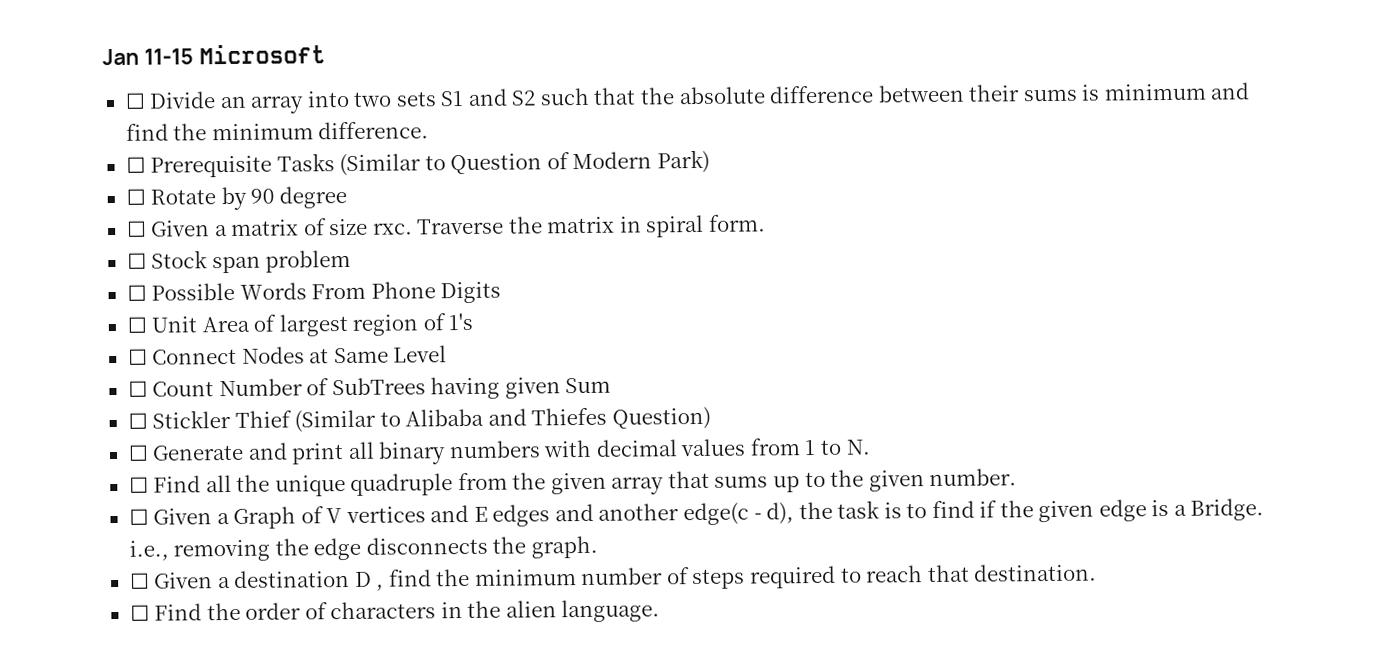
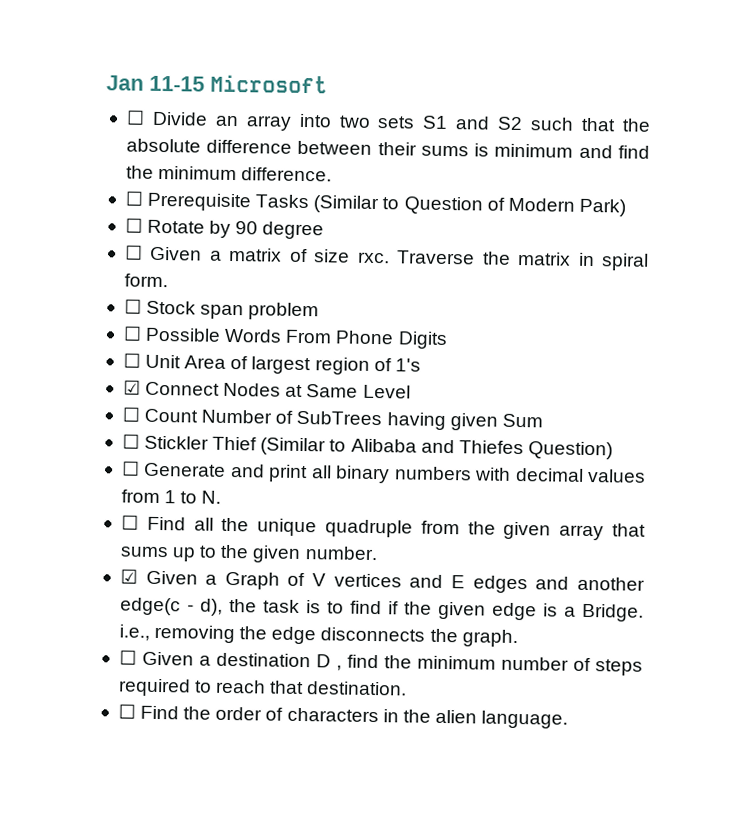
- ☐ Connect Nodes at Same Level
+ ☑ Connect Nodes at Same Level
- ☐ Given a Graph of V vertices and E edges and another edge(c - d), the task is to find if the given edge is a Bridge. i.e., removing the edge disconnects the graph.
+ ☑ Given a Graph of V vertices and E edges and another edge(c - d), the task is to find if the given edge is a Bridge. i.e., removing the edge disconnects the graph.

